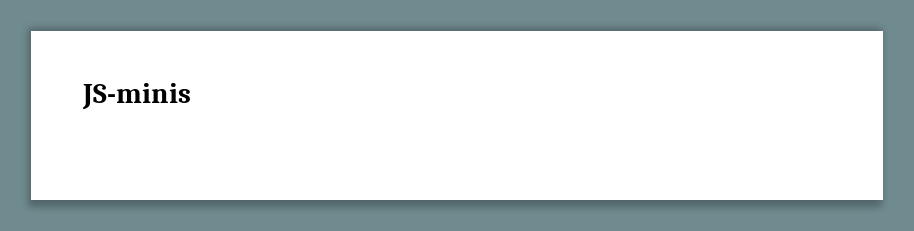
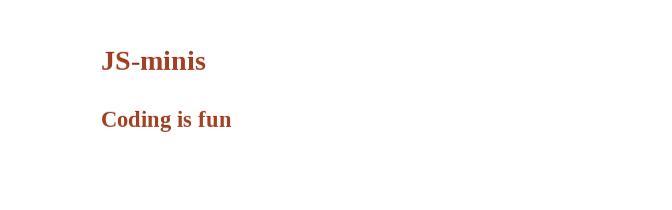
+ Coding is fun

